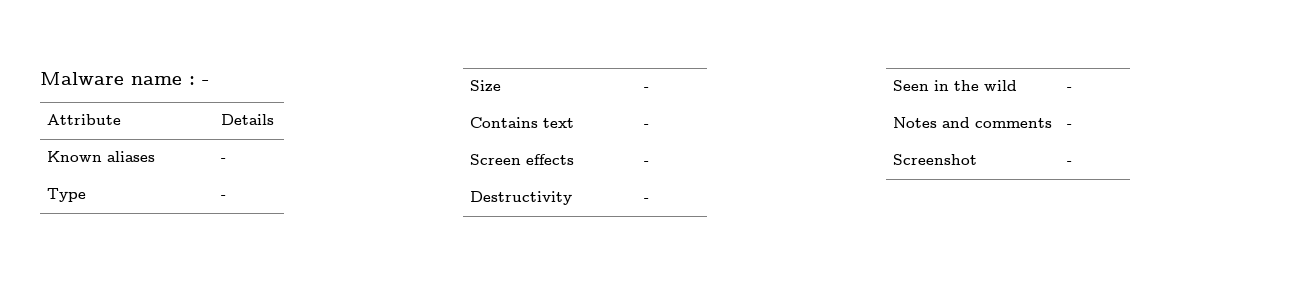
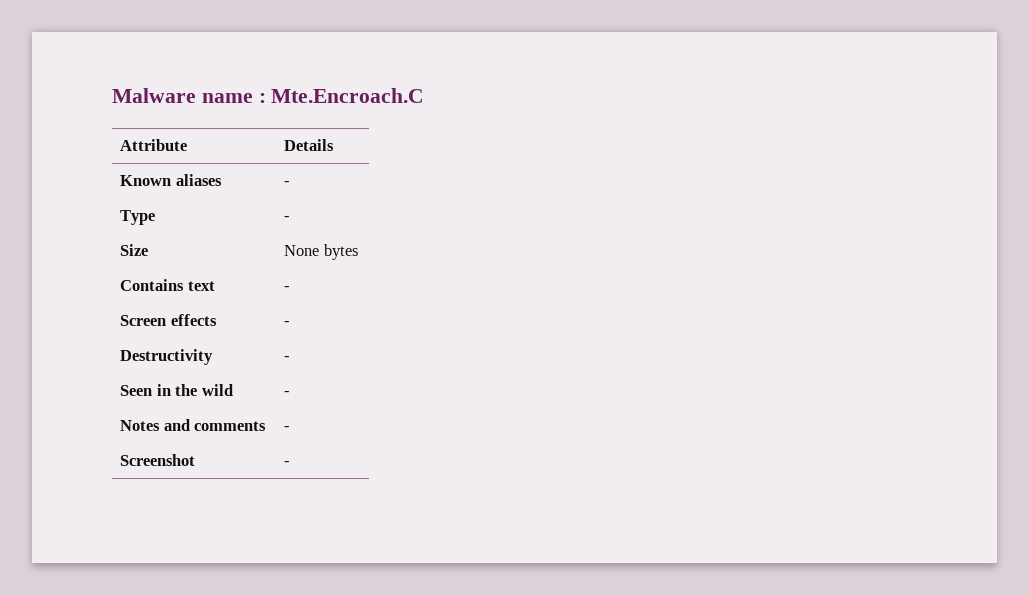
- Malware name : -
+ Malware name : Mte.Encroach.C
- Size | -
+ Size | None bytes

